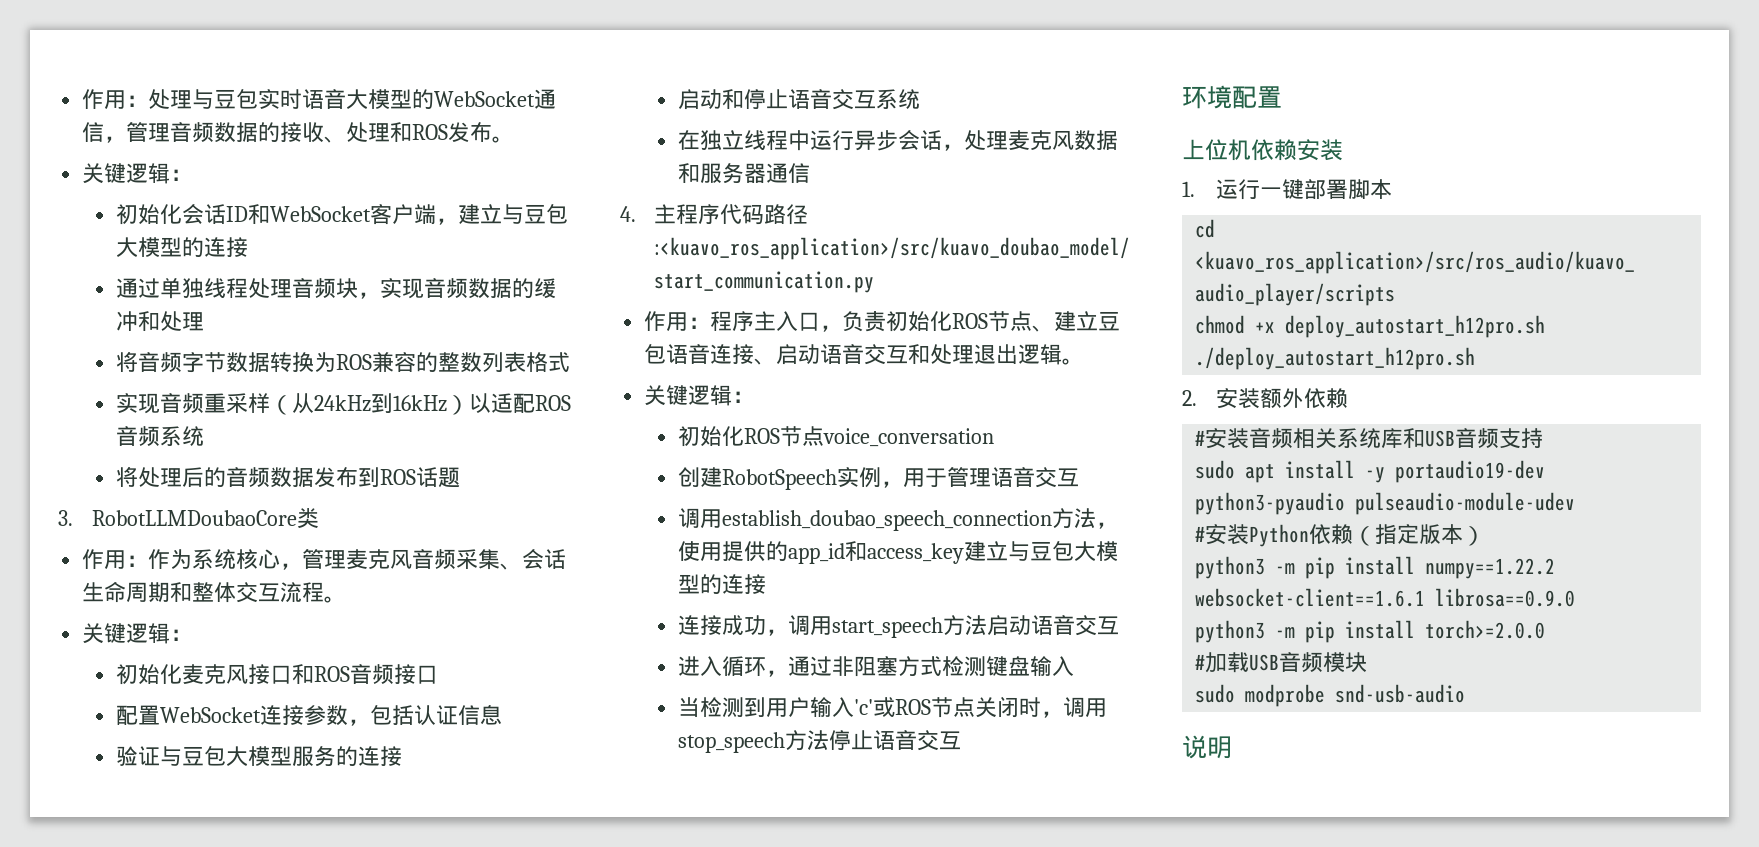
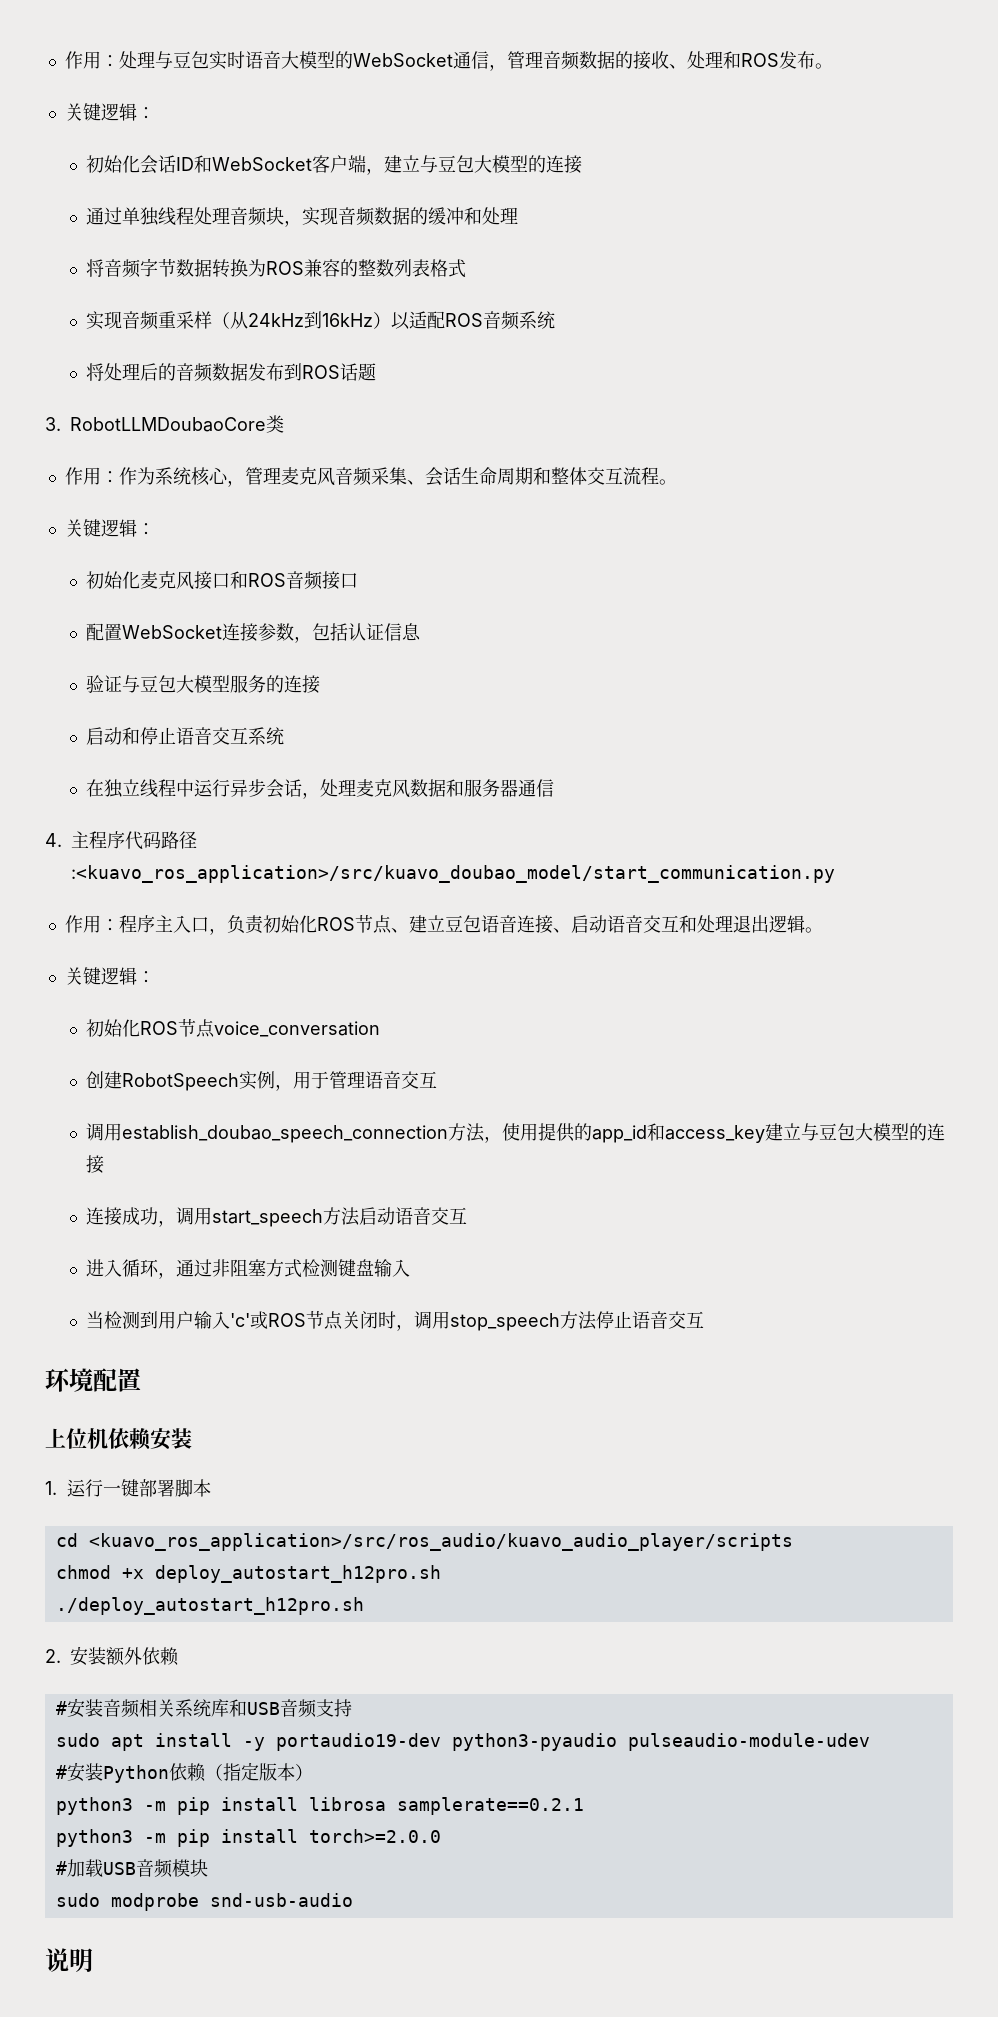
- python3 -m pip install numpy==1.22.2 websocket-client==1.6.1 librosa==0.9.0
+ python3 -m pip install librosa samplerate==0.2.1

